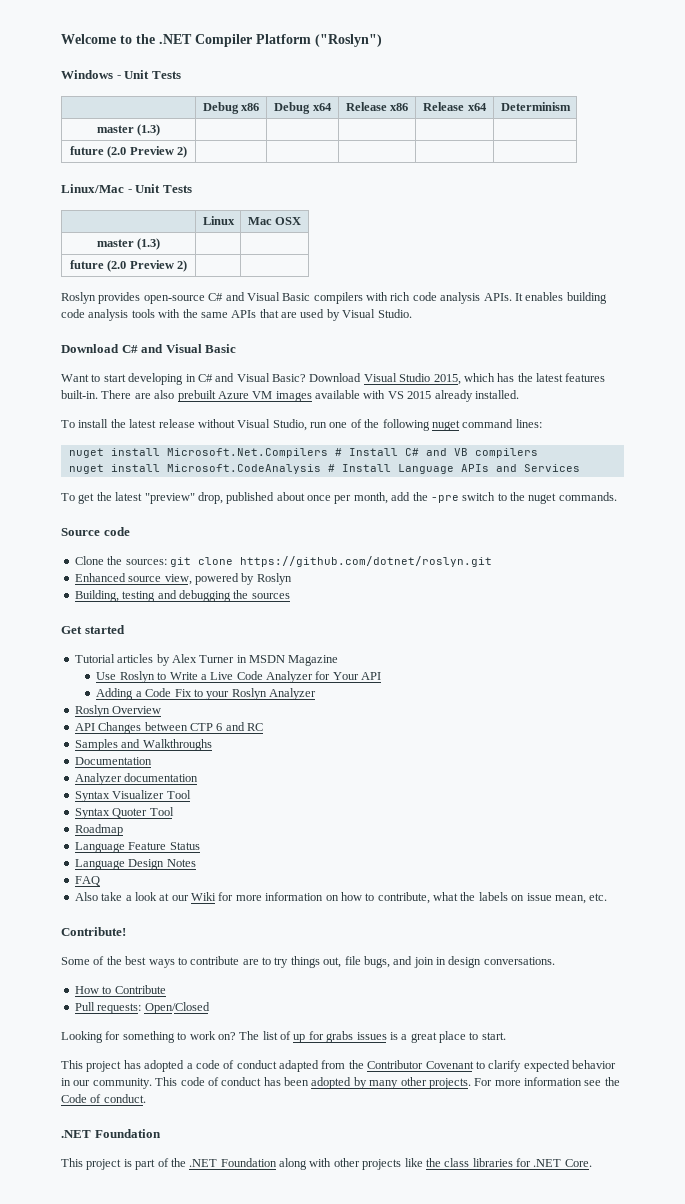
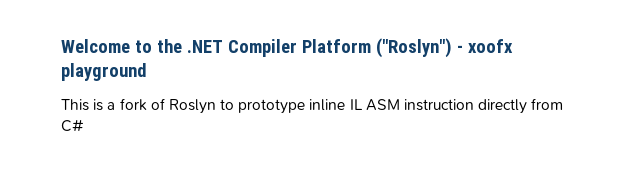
- Welcome to the .NET Compiler Platform ("Roslyn")
- Windows - Unit Tests
- | Debug x86 | Debug x64 | Release x86 | Release x64 | Determinism
- master (1.3) | | | | |
- future (2.0 Preview 2) | | | | |
- Linux/Mac - Unit Tests
- | Linux | Mac OSX
- master (1.3) | |
- future (2.0 Preview 2) | |
- Roslyn provides open-source C# and Visual Basic compilers with rich code analysis APIs. It enables building code analysis tools with the same APIs that are used by Visual Studio.
- Download C# and Visual Basic
- Want to start developing in C# and Visual Basic? Download Visual Studio 2015, which has the latest features built-in. There are also prebuilt Azure VM images available with VS 2015 already installed.
- To install the latest release without Visual Studio, run one of the following nuget command lines:
- nuget install Microsoft.Net.Compilers # Install C# and VB compilers
- nuget install Microsoft.CodeAnalysis # Install Language APIs and Services
- To get the latest "preview" drop, published about once per month, add the -pre switch to the nuget commands.
- Source code
- Clone the sources: git clone https://github.com/dotnet/roslyn.git
- Enhanced source view, powered by Roslyn
- Building, testing and debugging the sources
- Get started
- Tutorial articles by Alex Turner in MSDN Magazine
- Use Roslyn to Write a Live Code Analyzer for Your API
- Adding a Code Fix to your Roslyn Analyzer
- Roslyn Overview
- API Changes between CTP 6 and RC
- Samples and Walkthroughs
- Documentation
- Analyzer documentation
- Syntax Visualizer Tool
- Syntax Quoter Tool
- Roadmap
- Language Feature Status
- Language Design Notes
- FAQ
- Also take a look at our Wiki for more information on how to contribute, what the labels on issue mean, etc.
- Contribute!
- Some of the best ways to contribute are to try things out, file bugs, and join in design conversations.
- How to Contribute
- Pull requests: Open/Closed
- Looking for something to work on? The list of up for grabs issues is a great place to start.
- This project has adopted a code of conduct adapted from the Contributor Covenant to clarify expected behavior in our community. This code of conduct has been adopted by many other projects. For more information see the Code of conduct.
- .NET Foundation
- This project is part of the .NET Foundation along with other projects like the class libraries for .NET Core.
+ Welcome to the .NET Compiler Platform ("Roslyn") - xoofx playground
+ This is a fork of Roslyn to prototype inline IL ASM instruction directly from C#

